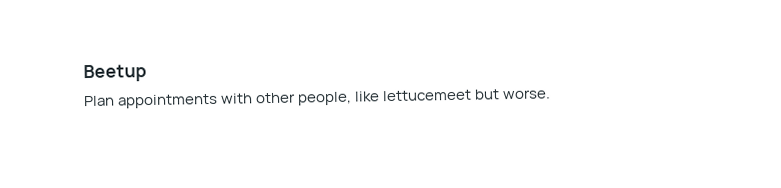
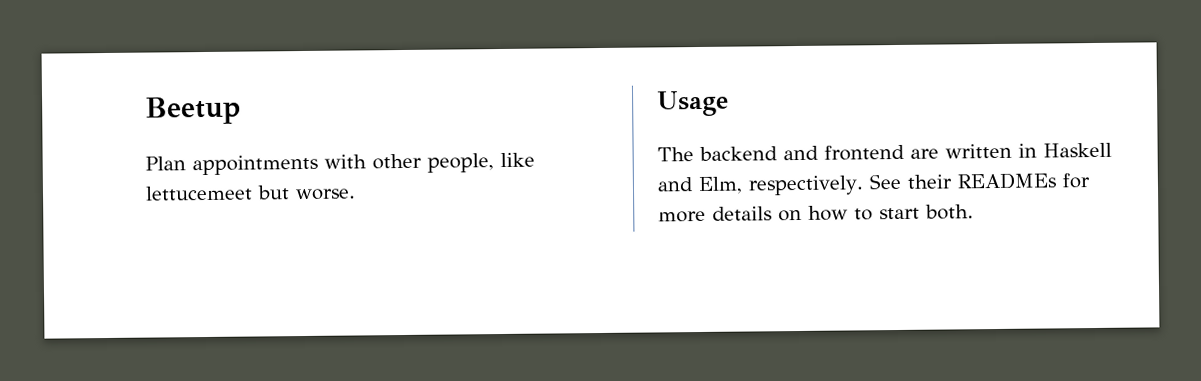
+ Usage
+ The backend and frontend are written in Haskell and Elm, respectively. See their READMEs for more details on how to start both.

